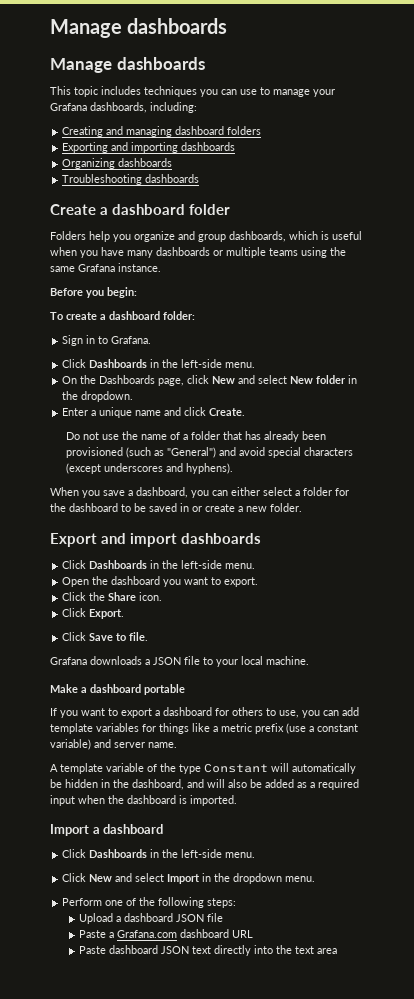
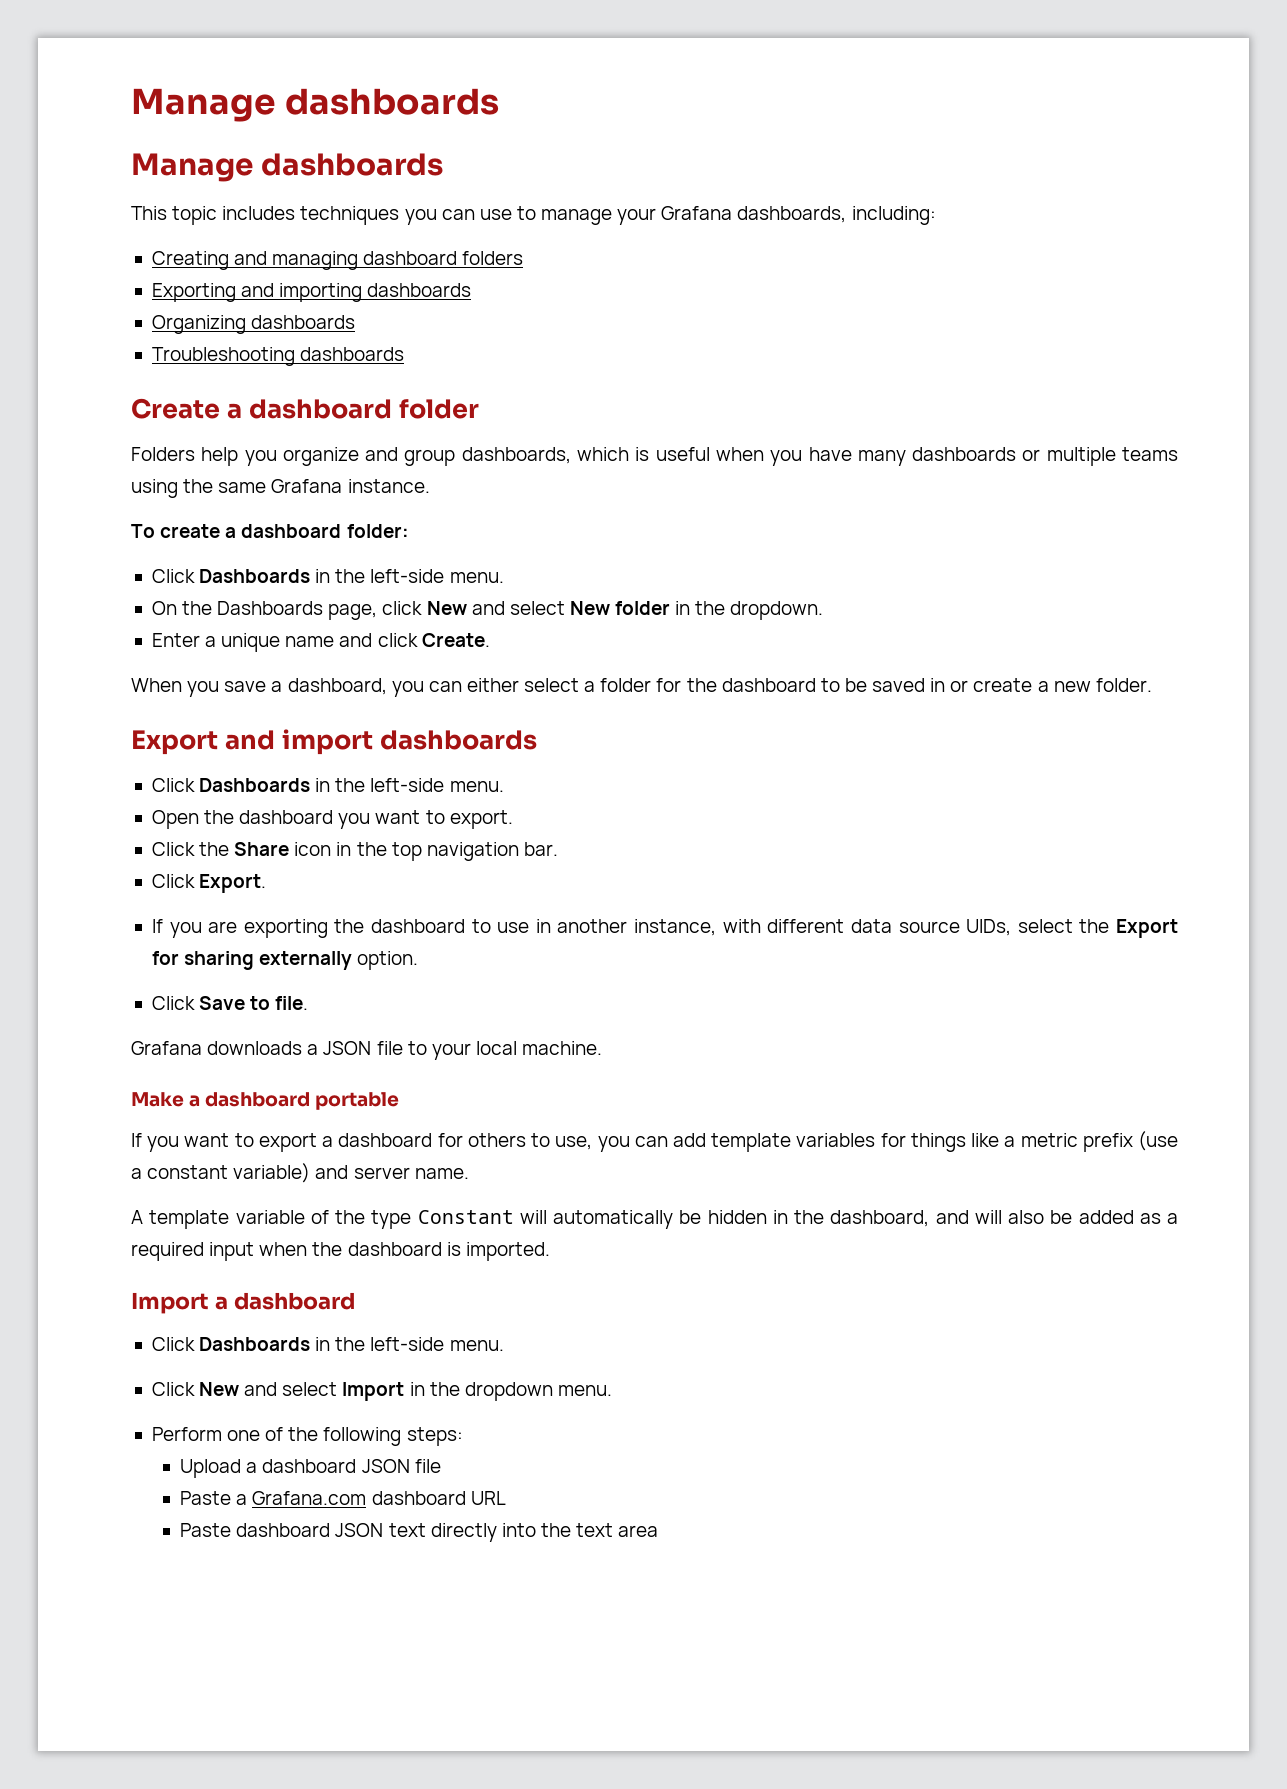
- Before you begin:
- Sign in to Grafana.
- Do not use the name of a folder that has already been provisioned (such as "General") and avoid special characters (except underscores and hyphens).
- Click the Share icon.
+ Click the Share icon in the top navigation bar.
  Click Export.
+ If you are exporting the dashboard to use in another instance, with different data source UIDs, select the Export for sharing externally option.

